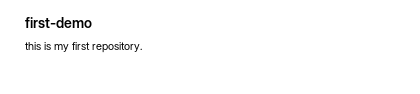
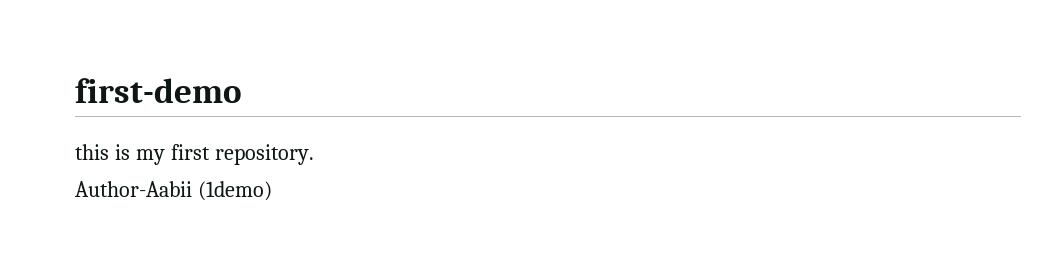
+ Author-Aabii (1demo)

